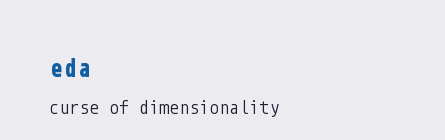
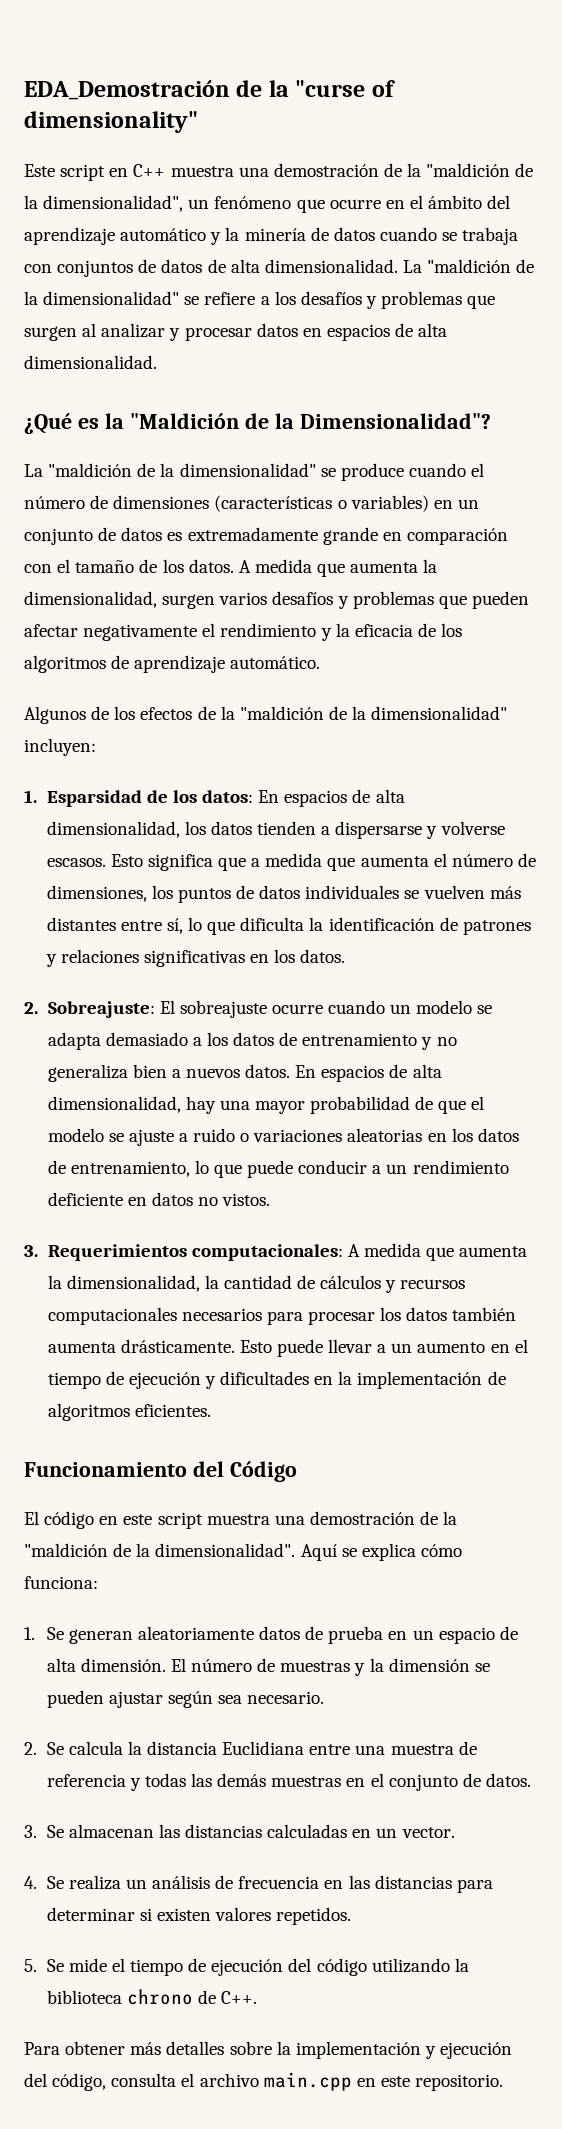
- eda
- curse of dimensionality
+ EDA_Demostración de la "curse of dimensionality"
+ Este script en C++ muestra una demostración de la "maldición de la dimensionalidad", un fenómeno que ocurre en el ámbito del aprendizaje automático y la minería de datos cuando se trabaja con conjuntos de datos de alta dimensionalidad. La "maldición de la dimensionalidad" se refiere a los desafíos y problemas que surgen al analizar y procesar datos en espacios de alta dimensionalidad.
+ ¿Qué es la "Maldición de la Dimensionalidad"?
+ La "maldición de la dimensionalidad" se produce cuando el número de dimensiones (características o variables) en un conjunto de datos es extremadamente grande en comparación con el tamaño de los datos. A medida que aumenta la dimensionalidad, surgen varios desafíos y problemas que pueden afectar negativamente el rendimiento y la eficacia de los algoritmos de aprendizaje automático.
+ Algunos de los efectos de la "maldición de la dimensionalidad" incluyen:
+ 1. Esparsidad de los datos: En espacios de alta dimensionalidad, los datos tienden a dispersarse y volverse escasos. Esto significa que a medida que aumenta el número de dimensiones, los puntos de datos individuales se vuelven más distantes entre sí, lo que dificulta la identificación de patrones y relaciones significativas en los datos.
+ 2. Sobreajuste: El sobreajuste ocurre cuando un modelo se adapta demasiado a los datos de entrenamiento y no generaliza bien a nuevos datos. En espacios de alta dimensionalidad, hay una mayor probabilidad de que el modelo se ajuste a ruido o variaciones aleatorias en los datos de entrenamiento, lo que puede conducir a un rendimiento deficiente en datos no vistos.
+ 3. Requerimientos computacionales: A medida que aumenta la dimensionalidad, la cantidad de cálculos y recursos computacionales necesarios para procesar los datos también aumenta drásticamente. Esto puede llevar a un aumento en el tiempo de ejecución y dificultades en la implementación de algoritmos eficientes.
+ Funcionamiento del Código
+ El código en este script muestra una demostración de la "maldición de la dimensionalidad". Aquí se explica cómo funciona:
+ 1. Se generan aleatoriamente datos de prueba en un espacio de alta dimensión. El número de muestras y la dimensión se pueden ajustar según sea necesario.
+ 2. Se calcula la distancia Euclidiana entre una muestra de referencia y todas las demás muestras en el conjunto de datos.
+ 3. Se almacenan las distancias calculadas en un vector.
+ 4. Se realiza un análisis de frecuencia en las distancias para determinar si existen valores repetidos.
+ 5. Se mide el tiempo de ejecución del código utilizando la biblioteca chrono de C++.
+ Para obtener más detalles sobre la implementación y ejecución del código, consulta el archivo main.cpp en este repositorio.

